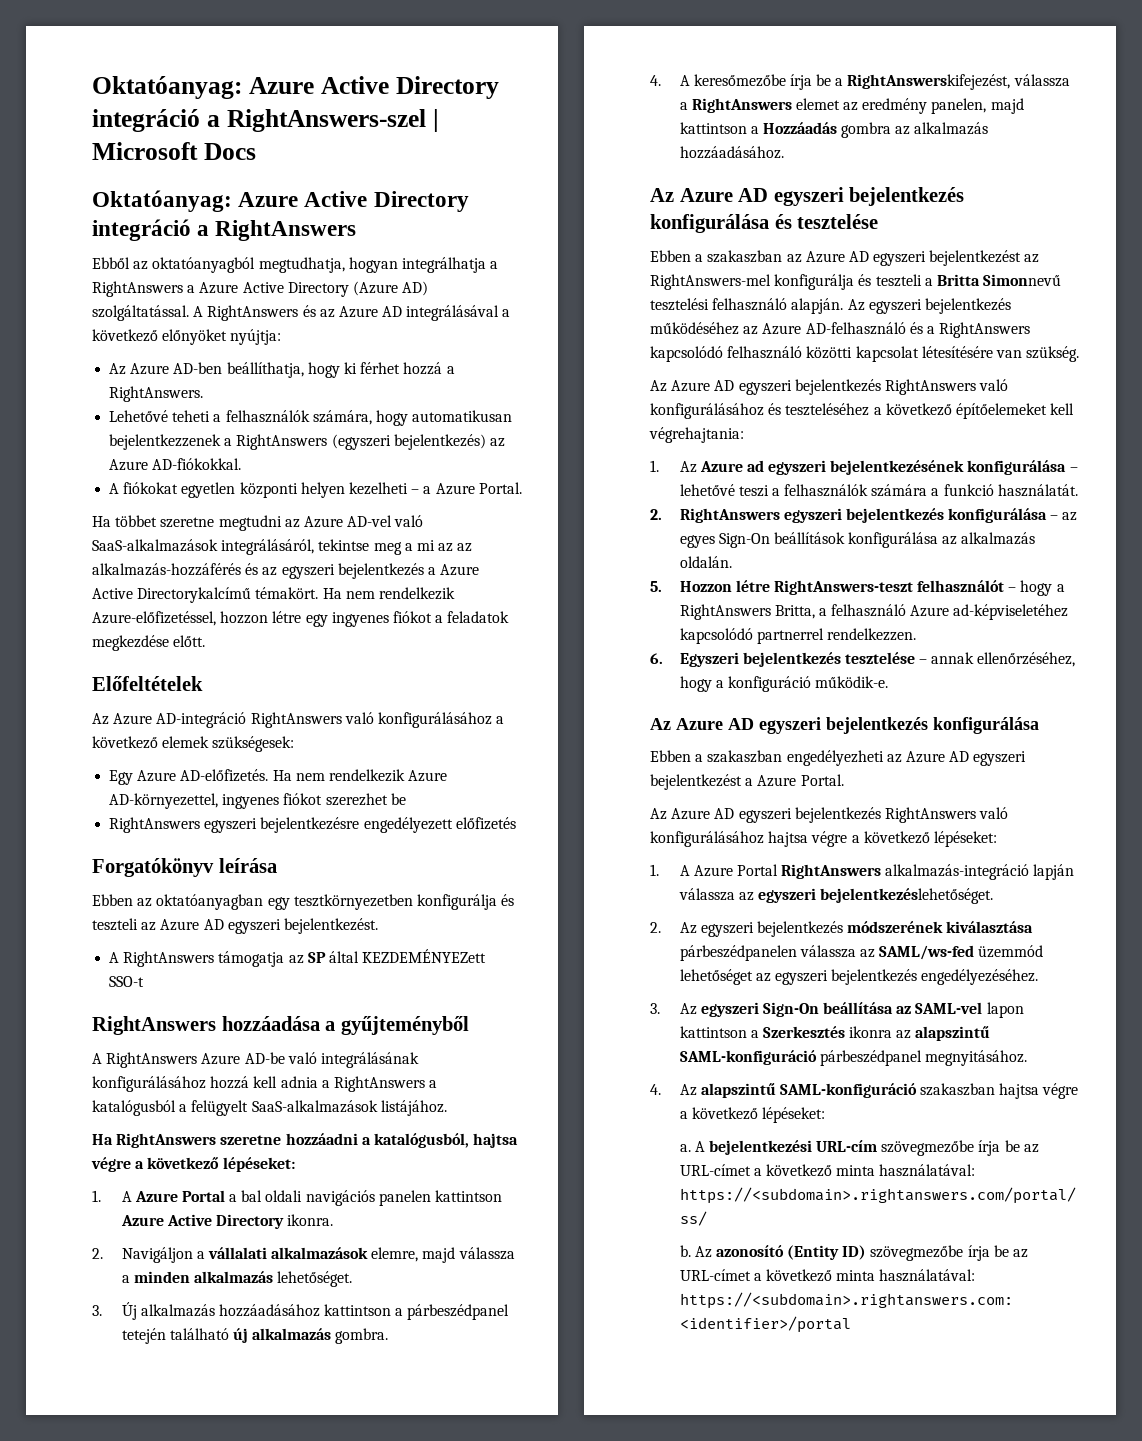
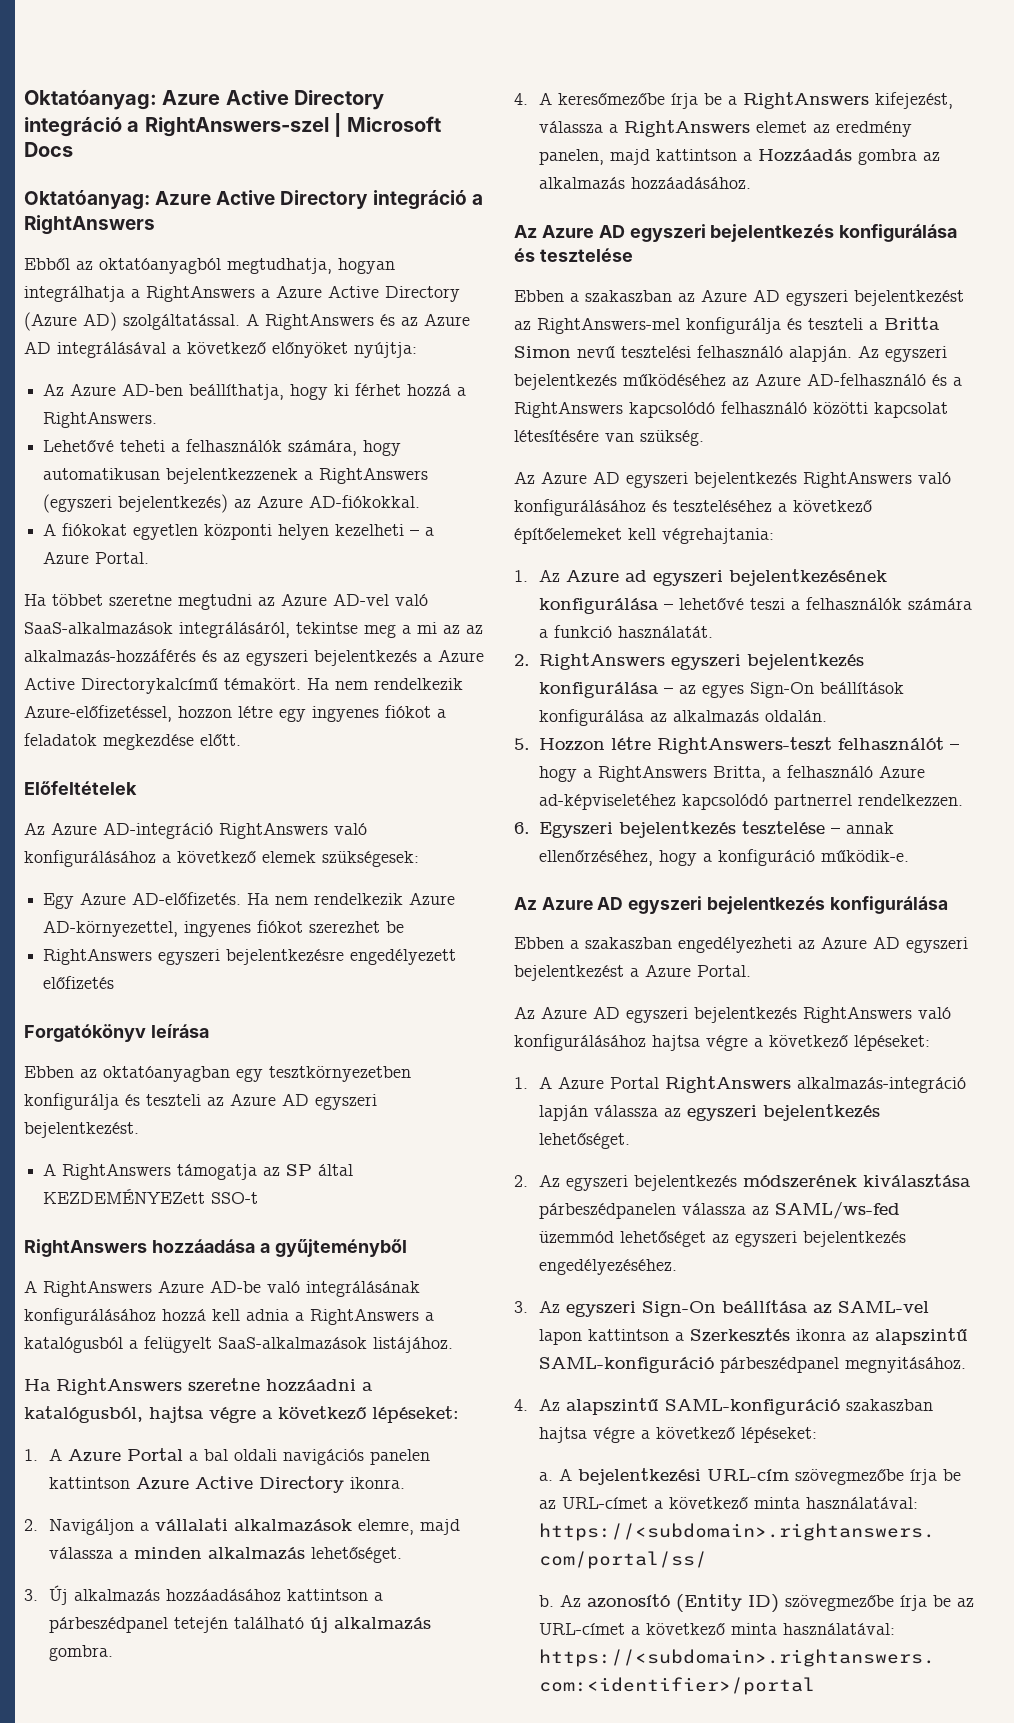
- 4. A keresőmezőbe írja be a RightAnswerskifejezést, válassza a RightAnswers elemet az eredmény panelen, majd kattintson a Hozzáadás gombra az alkalmazás hozzáadásához.
+ 4. A keresőmezőbe írja be a RightAnswers kifejezést, válassza a RightAnswers elemet az eredmény panelen, majd kattintson a Hozzáadás gombra az alkalmazás hozzáadásához.
- Ebben a szakaszban az Azure AD egyszeri bejelentkezést az RightAnswers-mel konfigurálja és teszteli a Britta Simonnevű tesztelési felhasználó alapján.
+ Ebben a szakaszban az Azure AD egyszeri bejelentkezést az RightAnswers-mel konfigurálja és teszteli a Britta Simon nevű tesztelési felhasználó alapján.
- 1. A Azure Portal RightAnswers alkalmazás-integráció lapján válassza az egyszeri bejelentkezéslehetőséget.
+ 1. A Azure Portal RightAnswers alkalmazás-integráció lapján válassza az egyszeri bejelentkezés lehetőséget.

